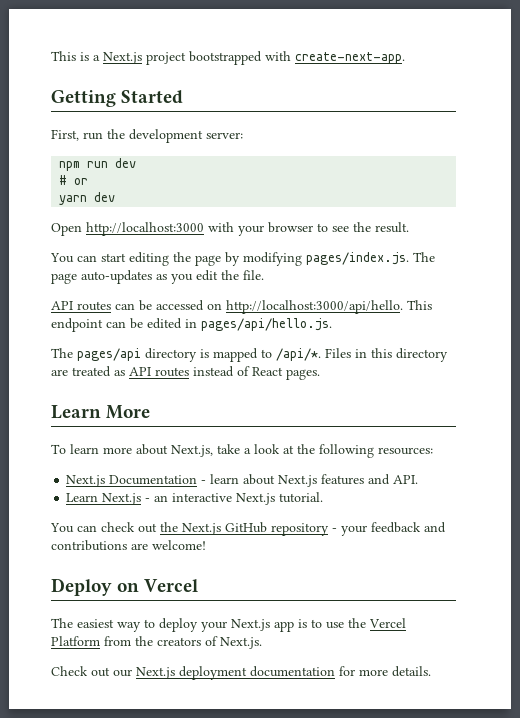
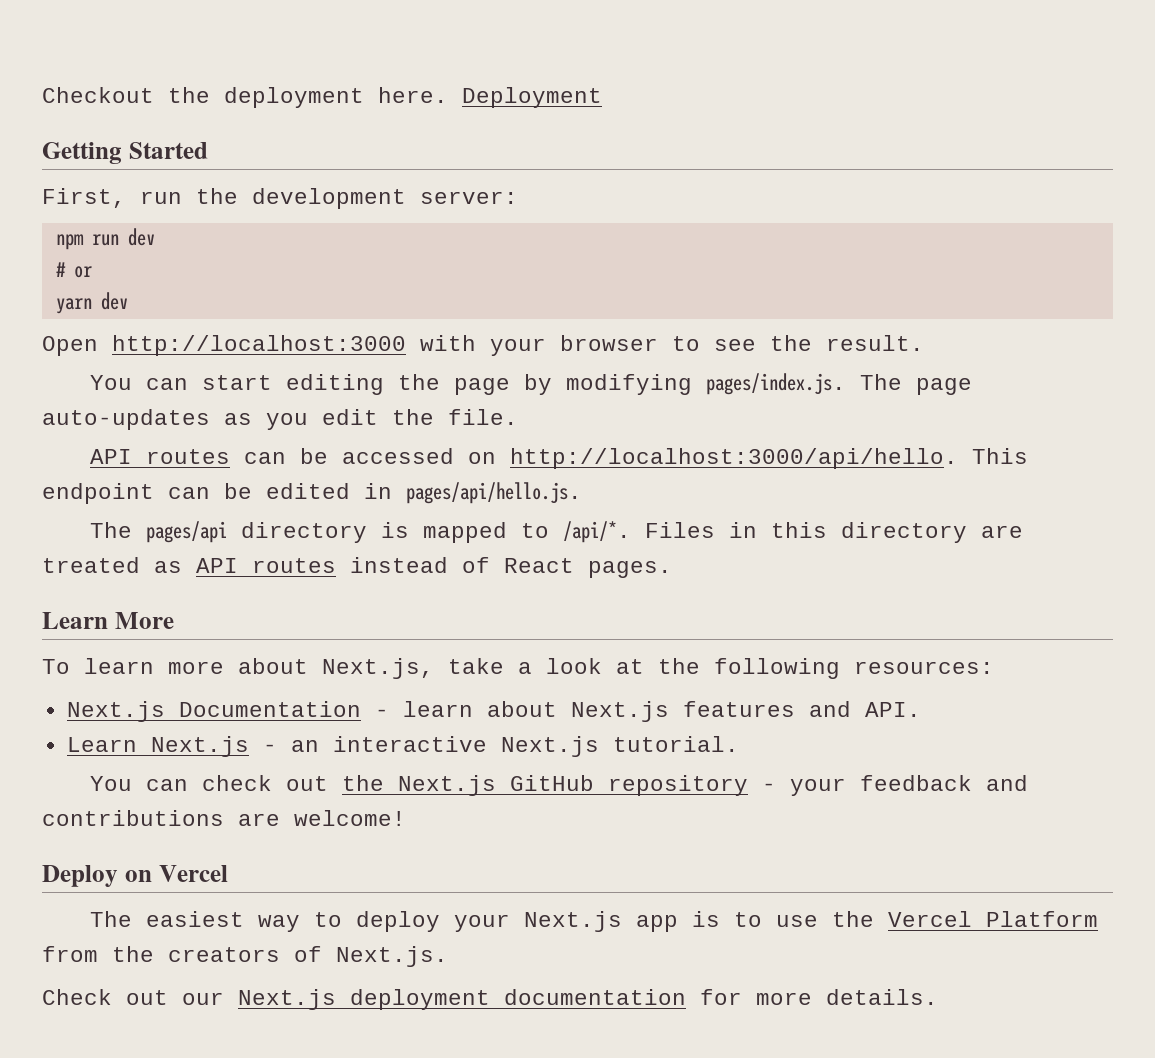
- This is a Next.js project bootstrapped with create-next-app.
+ Checkout the deployment here. Deployment

